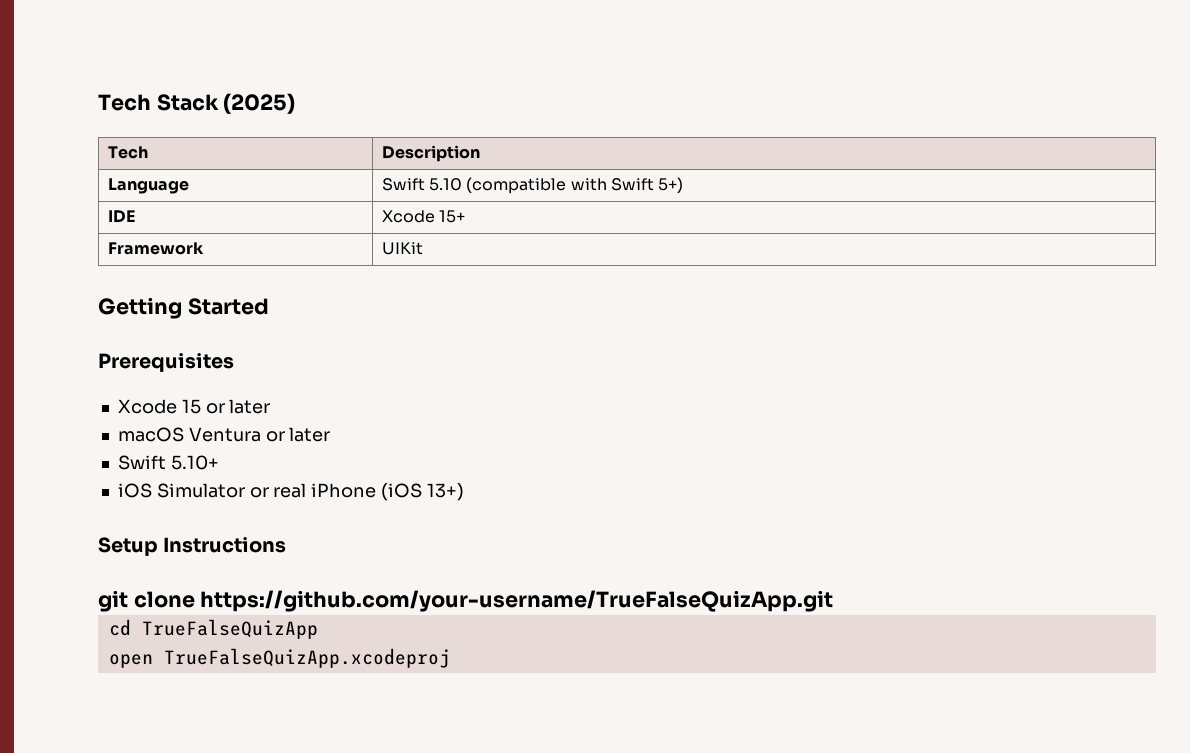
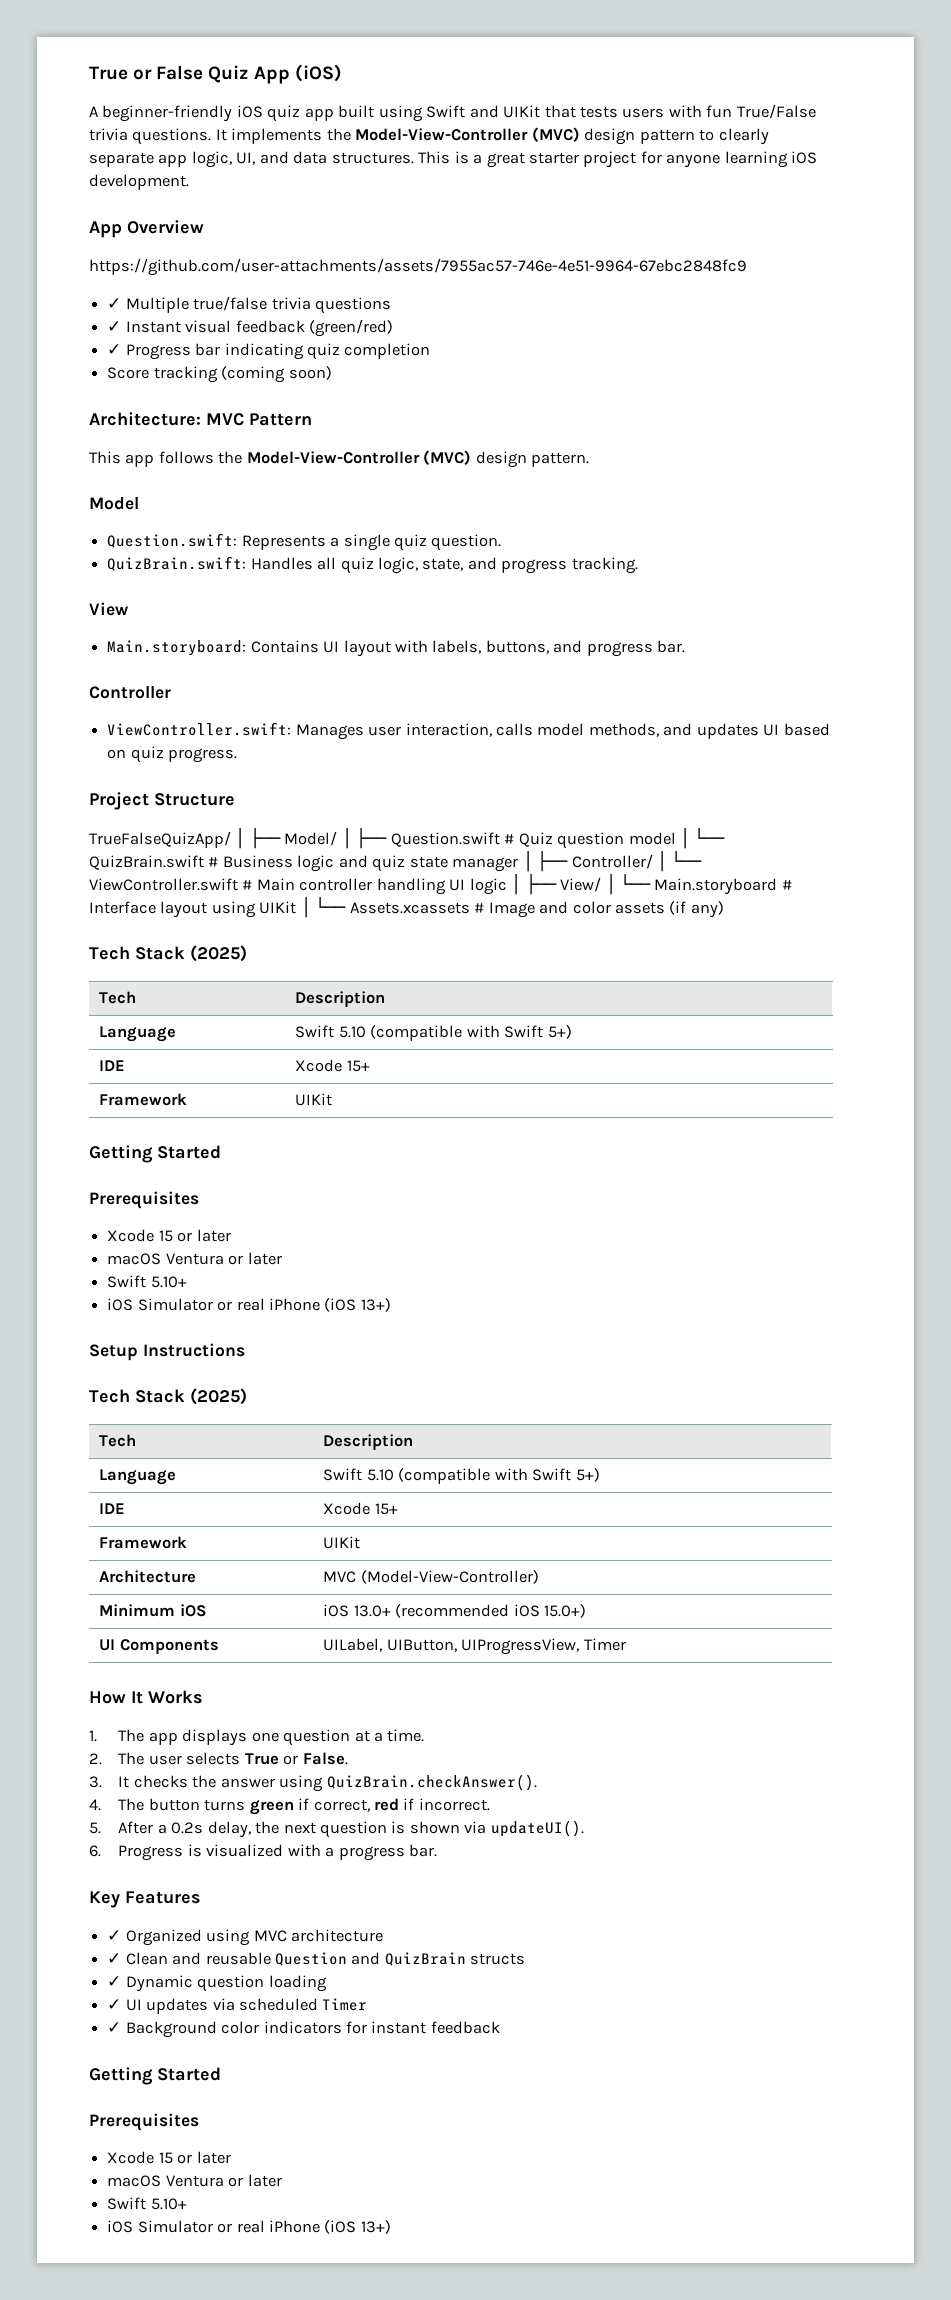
+ True or False Quiz App (iOS)
+ A beginner-friendly iOS quiz app built using Swift and UIKit that tests users with fun True/False trivia questions. It implements the Model-View-Controller (MVC) design pattern to clearly separate app logic, UI, and data structures. This is a great starter project for anyone learning iOS development.
+ App Overview
+ https://github.com/user-attachments/assets/7955ac57-746e-4e51-9964-67ebc2848fc9
+ ✓ Multiple true/false trivia questions
+ ✓ Instant visual feedback (green/red)
+ ✓ Progress bar indicating quiz completion
+ Score tracking (coming soon)
+ Architecture: MVC Pattern
+ This app follows the Model-View-Controller (MVC) design pattern.
+ Model
+ Question.swift: Represents a single quiz question.
+ QuizBrain.swift: Handles all quiz logic, state, and progress tracking.
+ View
+ Main.storyboard: Contains UI layout with labels, buttons, and progress bar.
+ Controller
+ ViewController.swift: Manages user interaction, calls model methods, and updates UI based on quiz progress.
+ Project Structure
+ TrueFalseQuizApp/ │ ├── Model/ │ ├── Question.swift # Quiz question model │ └── QuizBrain.swift # Business logic and quiz state manager │ ├── Controller/ │ └── ViewController.swift # Main controller handling UI logic │ ├── View/ │ └── Main.storyboard # Interface layout using UIKit │ └── Assets.xcassets # Image and color assets (if any)
  Setup Instructions
- git clone https://github.com/your-username/TrueFalseQuizApp.git
- cd TrueFalseQuizApp
- open TrueFalseQuizApp.xcodeproj
+ Tech Stack (2025)
+ Tech | Description
+ Language | Swift 5.10 (compatible with Swift 5+)
+ IDE | Xcode 15+
+ Framework | UIKit
+ Architecture | MVC (Model-View-Controller)
+ Minimum iOS | iOS 13.0+ (recommended iOS 15.0+)
+ UI Components | UILabel, UIButton, UIProgressView, Timer
+ How It Works
+ 1. The app displays one question at a time.
+ 2. The user selects True or False.
+ 3. It checks the answer using QuizBrain.checkAnswer().
+ 4. The button turns green if correct, red if incorrect.
+ 5. After a 0.2s delay, the next question is shown via updateUI().
+ 6. Progress is visualized with a progress bar.
+ Key Features
+ ✓ Organized using MVC architecture
+ ✓ Clean and reusable Question and QuizBrain structs
+ ✓ Dynamic question loading
+ ✓ UI updates via scheduled Timer
+ ✓ Background color indicators for instant feedback
+ Getting Started
+ Prerequisites
+ Xcode 15 or later
+ macOS Ventura or later
+ Swift 5.10+
+ iOS Simulator or real iPhone (iOS 13+)

